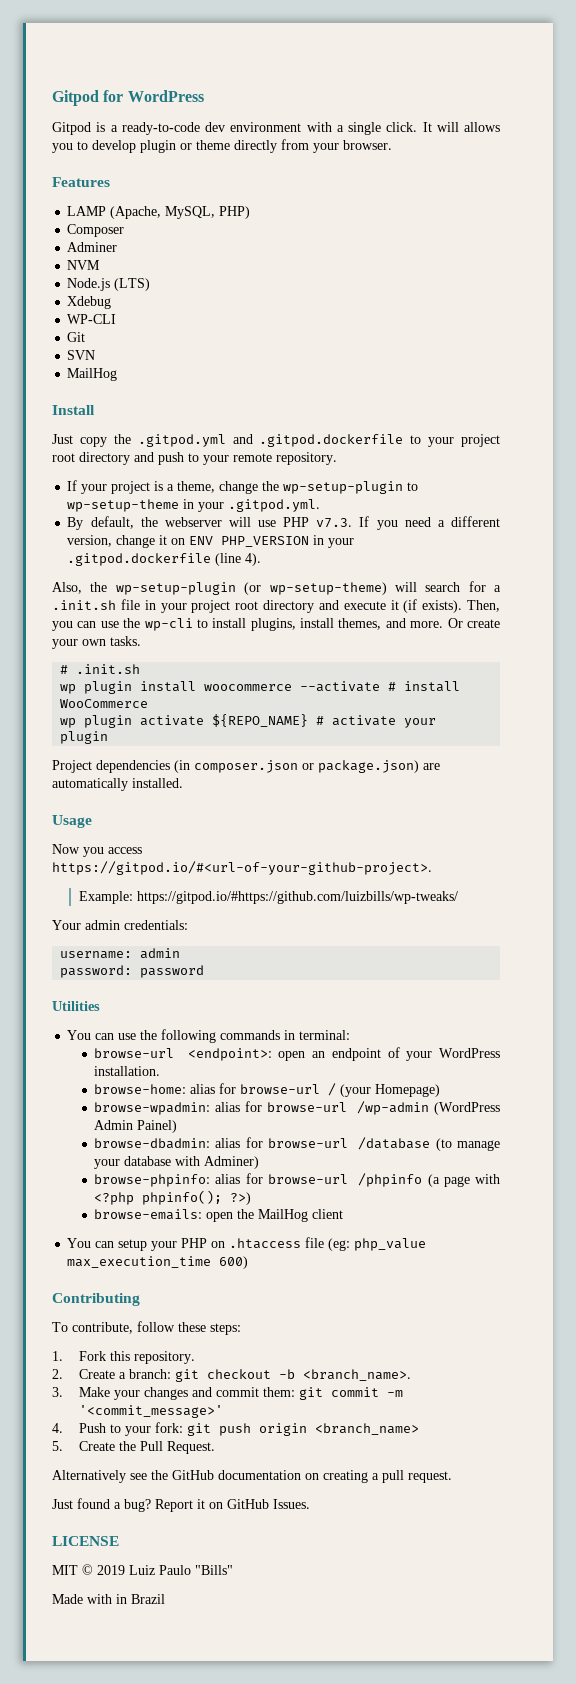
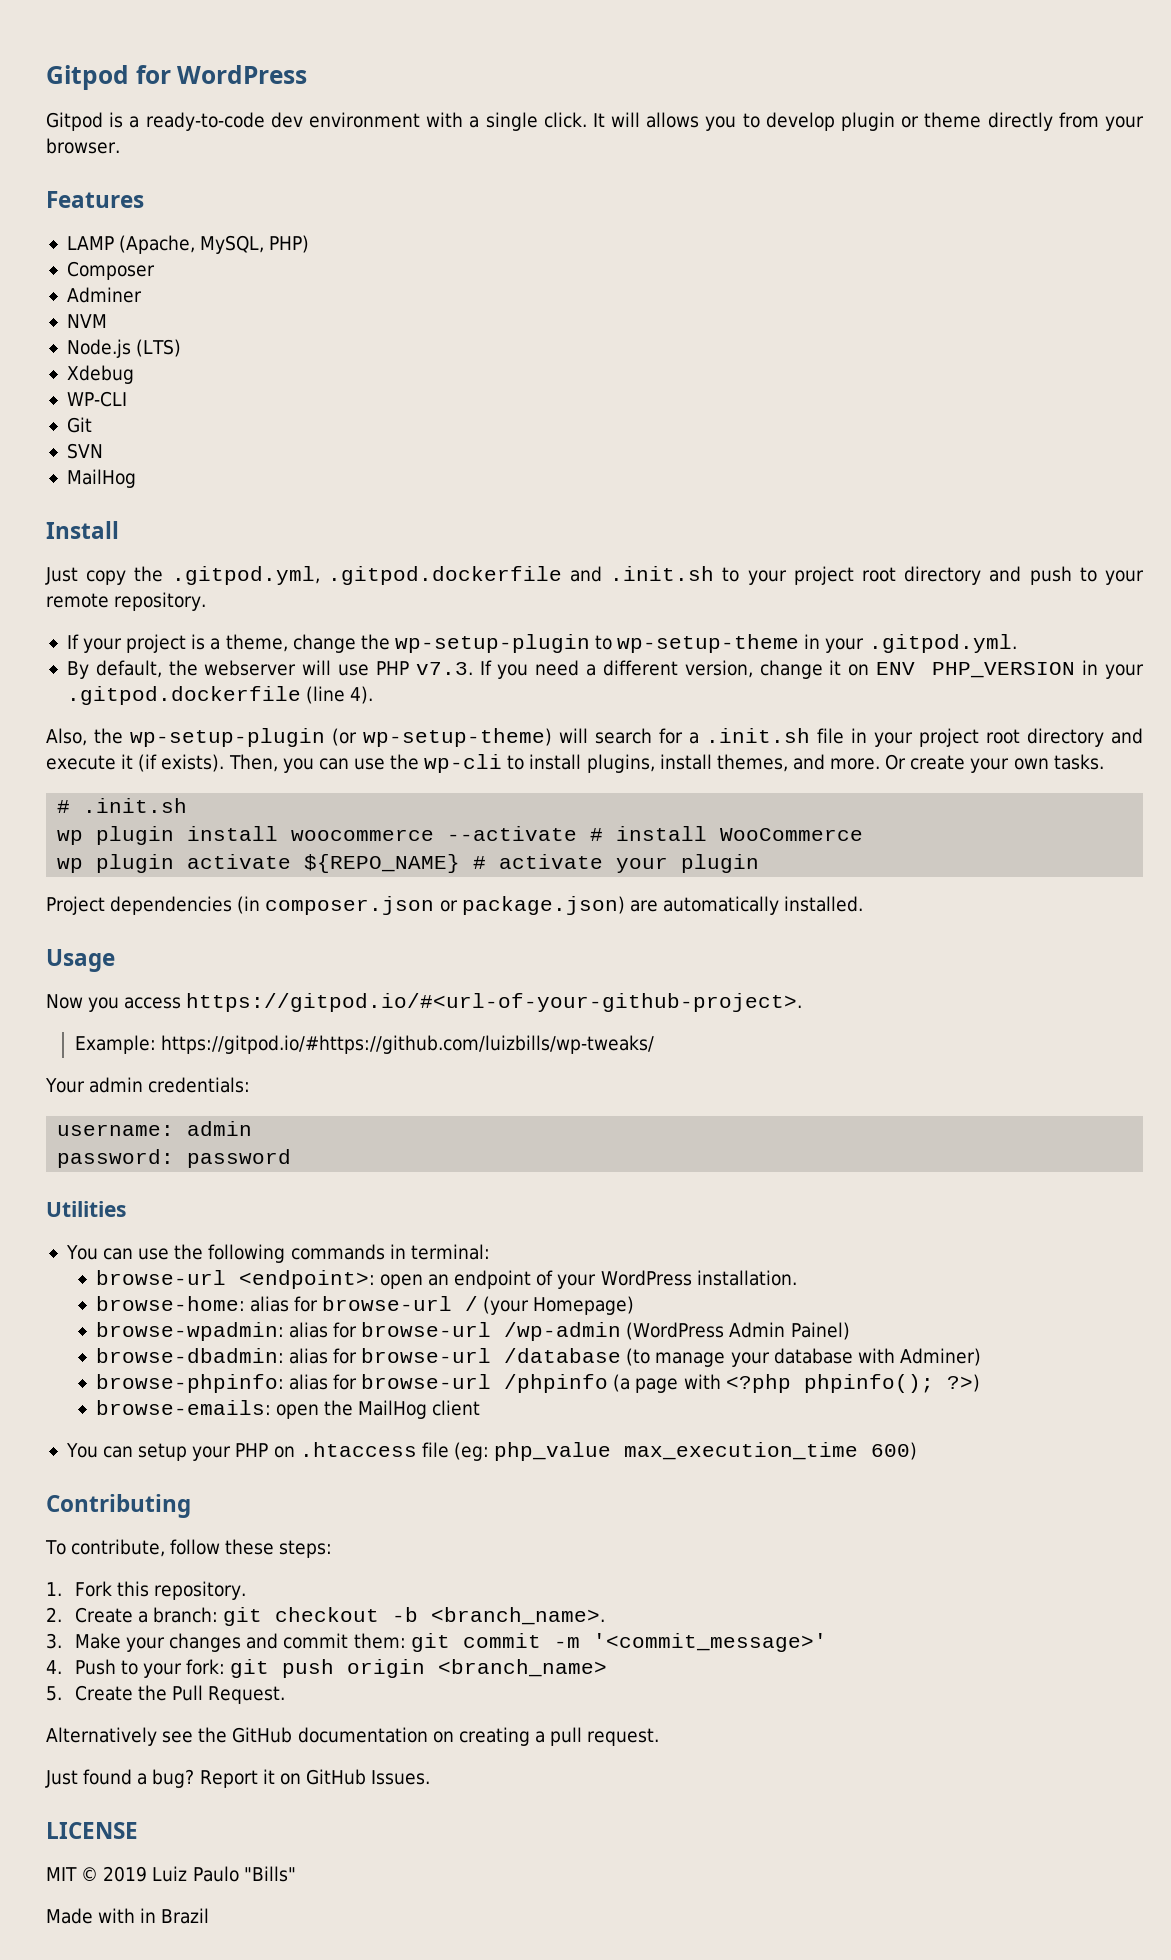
- Just copy the .gitpod.yml and .gitpod.dockerfile to your project root directory and push to your remote repository.
+ Just copy the .gitpod.yml, .gitpod.dockerfile and .init.sh to your project root directory and push to your remote repository.

